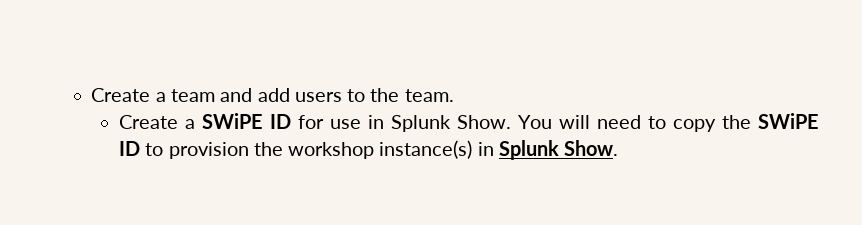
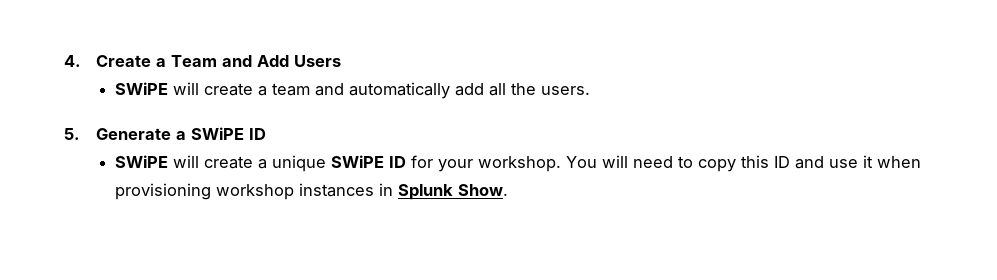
- Create a team and add users to the team.
- Create a SWiPE ID for use in Splunk Show.
+ 4. Create a Team and Add Users
+ SWiPE will create a team and automatically add all the users.
+ 5. Generate a SWiPE ID
+ SWiPE will create a unique SWiPE ID for your workshop.
- You will need to copy the SWiPE ID to provision the workshop instance(s) in Splunk Show.
+ You will need to copy this ID and use it when provisioning workshop instances in Splunk Show.

